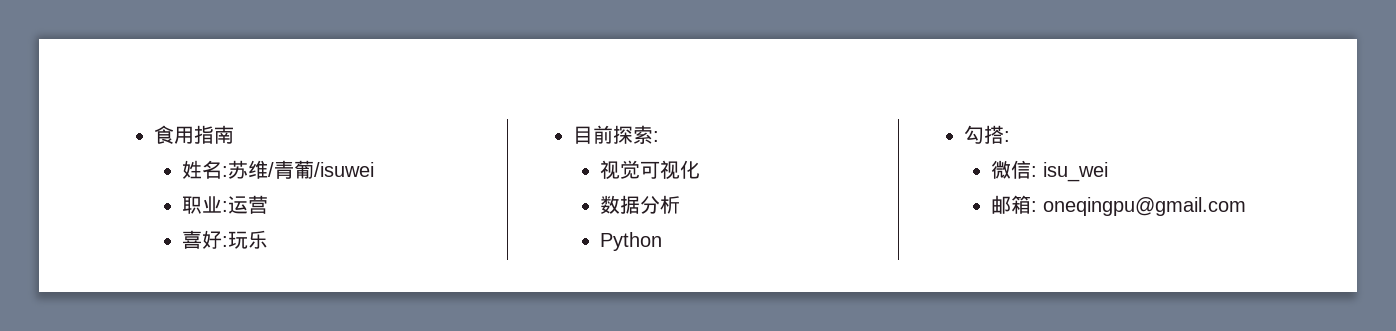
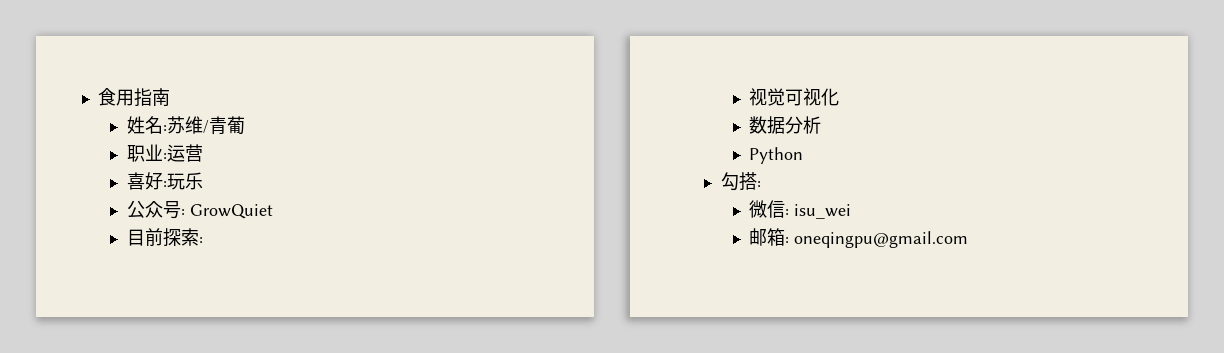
- 姓名:苏维/青葡/isuwei
+ 姓名:苏维/青葡
+ 公众号: GrowQuiet

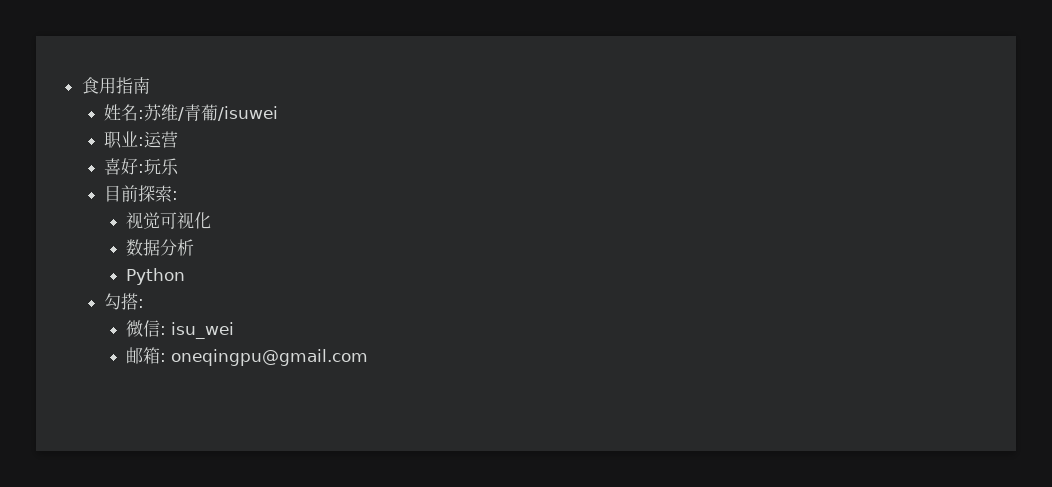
- 姓名:苏维/青葡
+ 姓名:苏维/青葡/isuwei
- 公众号: GrowQuiet

